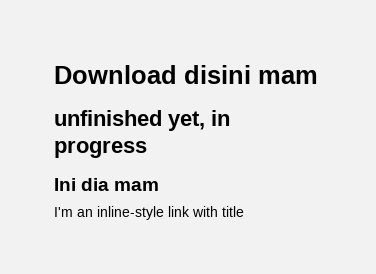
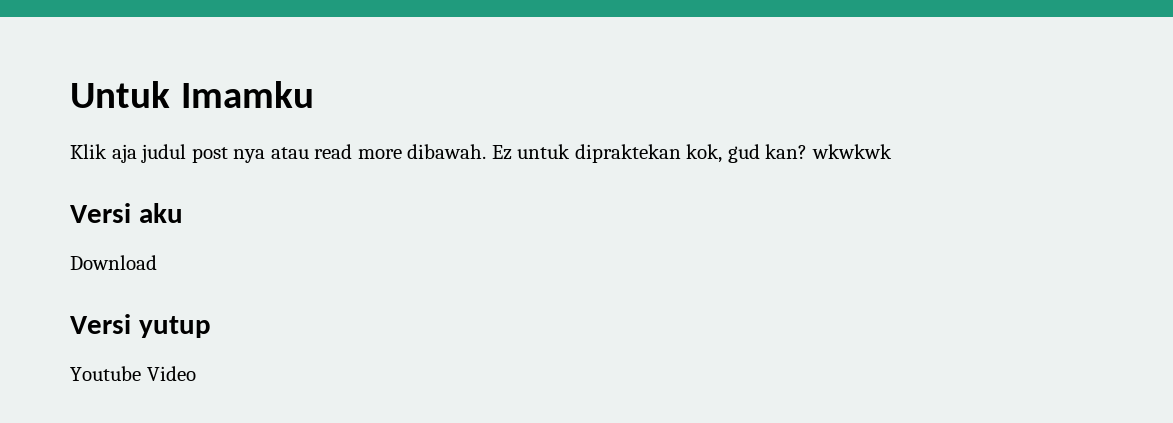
- Download disini mam
- unfinished yet, in progress
- Ini dia mam
- I'm an inline-style link with title
+ Untuk Imamku
+ Klik aja judul post nya atau read more dibawah. Ez untuk dipraktekan kok, gud kan? wkwkwk
+ Versi aku
+ Download
+ Versi yutup
+ Youtube Video

